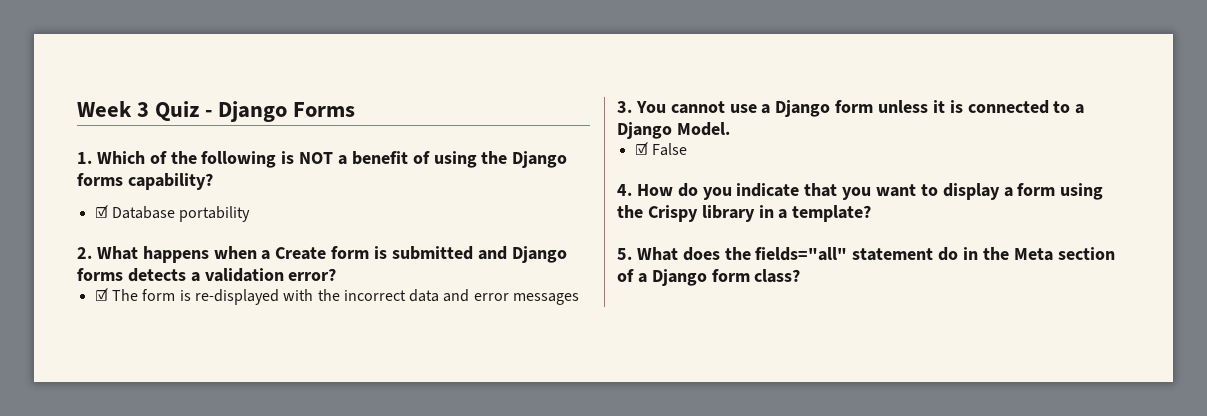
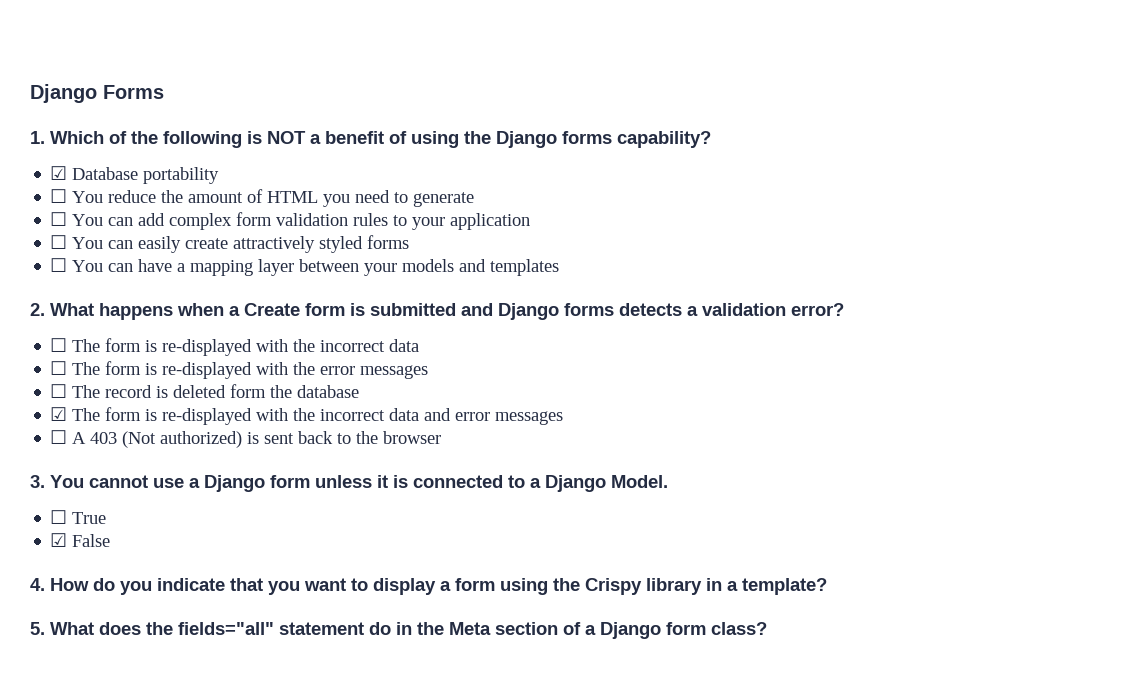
- Week 3 Quiz - Django Forms
+ Django Forms
+ ☐ You reduce the amount of HTML you need to generate
+ ☐ You can add complex form validation rules to your application
+ ☐ You can easily create attractively styled forms
+ ☐ You can have a mapping layer between your models and templates
+ ☐ The form is re-displayed with the incorrect data
+ ☐ The form is re-displayed with the error messages
+ ☐ The record is deleted form the database
+ ☐ A 403 (Not authorized) is sent back to the browser
+ ☐ True

